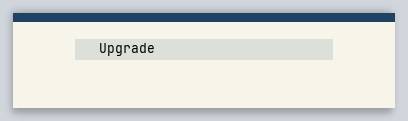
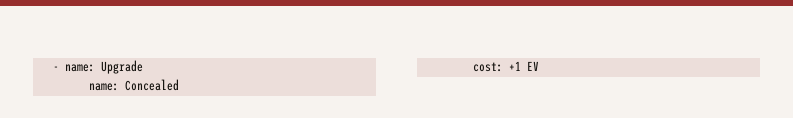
- Upgrade
+ - name: Upgrade
+ name: Concealed
+ cost: +1 EV

